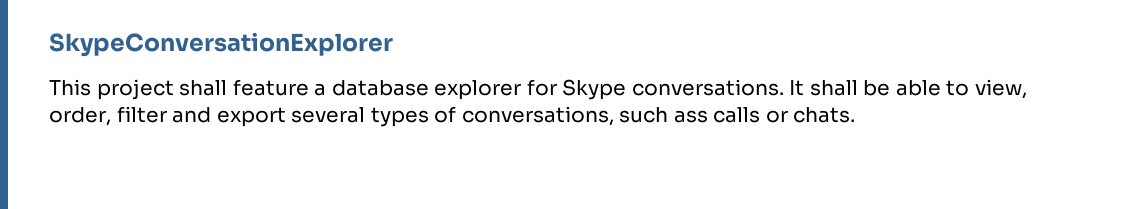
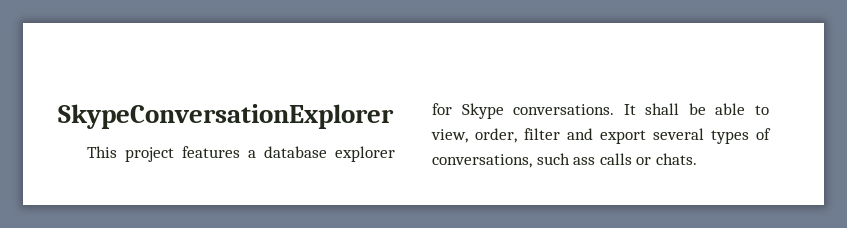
- This project shall feature a database explorer for Skype conversations.
+ This project features a database explorer for Skype conversations.

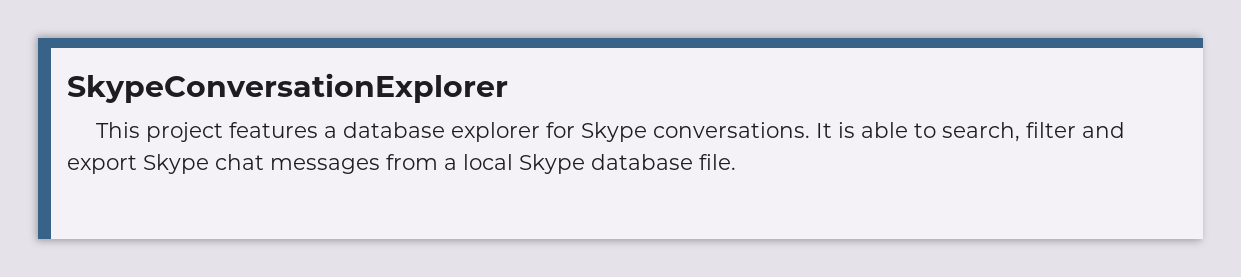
- It shall be able to view, order, filter and export several types of conversations, such ass calls or chats.
+ It is able to search, filter and export Skype chat messages from a local Skype database file.

